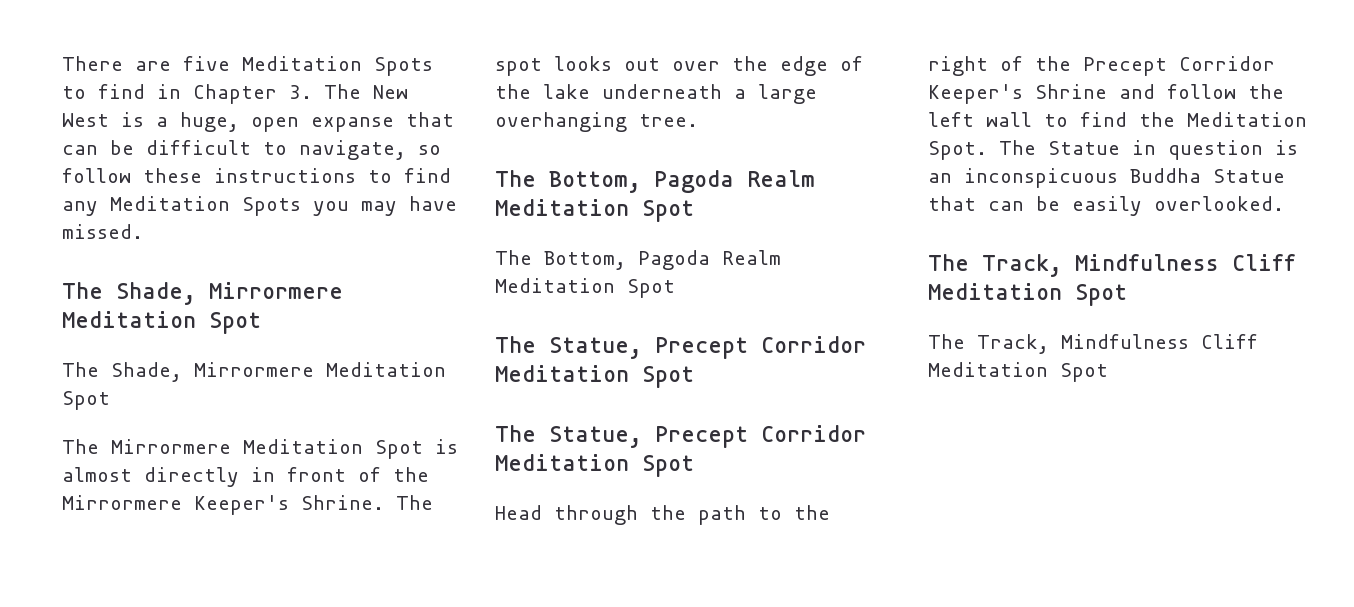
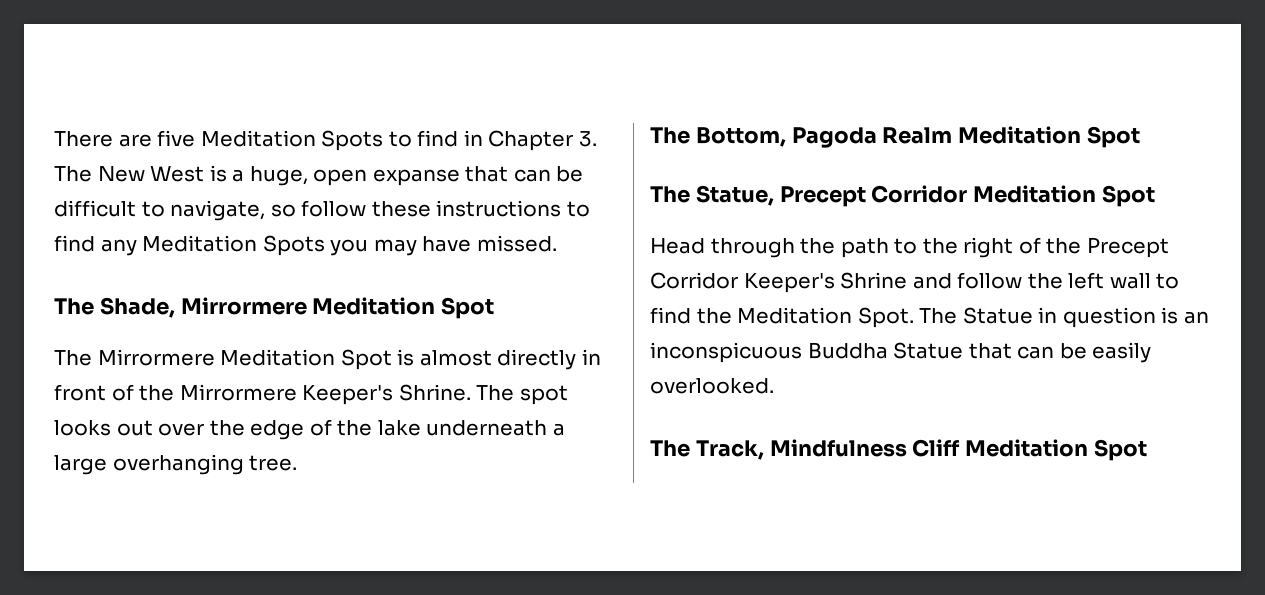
  There are five Meditation Spots to find in Chapter 3. The New West is a huge, open expanse that can be difficult to navigate, so follow these instructions to find any Meditation Spots you may have missed.
- The Shade, Mirrormere Meditation Spot
  The spot looks out over the edge of the lake underneath a large overhanging tree.
  The Bottom, Pagoda Realm Meditation Spot
- The Bottom, Pagoda Realm Meditation Spot
- The Statue, Precept Corridor Meditation Spot
  The Statue in question is an inconspicuous Buddha Statue that can be easily overlooked.
- The Track, Mindfulness Cliff Meditation Spot

